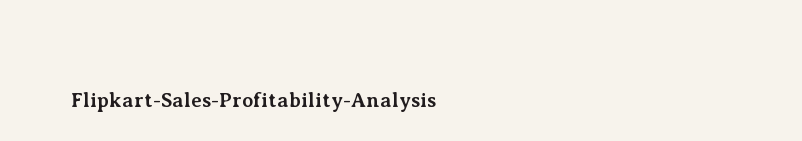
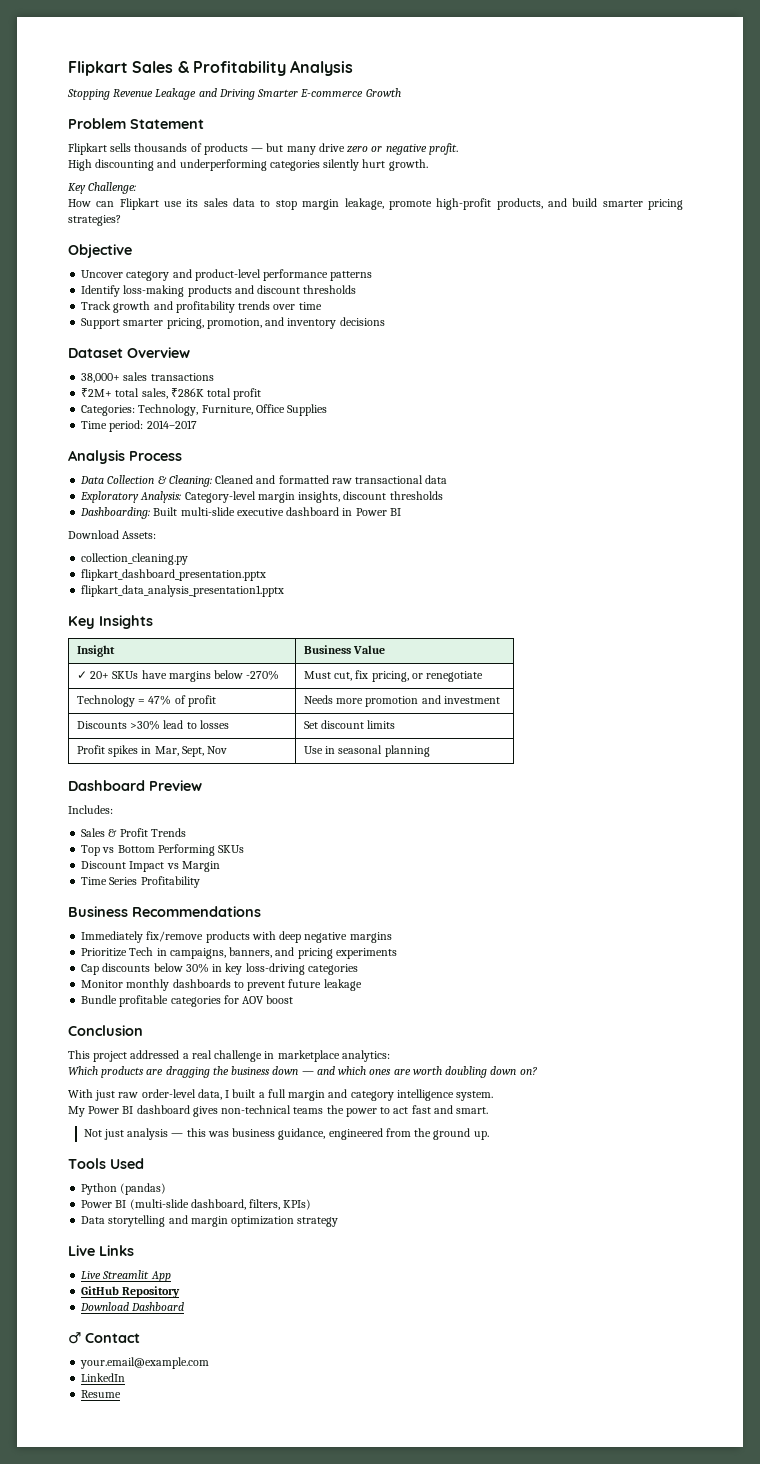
- Flipkart-Sales-Profitability-Analysis
+ Flipkart Sales & Profitability Analysis
+ Stopping Revenue Leakage and Driving Smarter E-commerce Growth
+ Problem Statement
+ Flipkart sells thousands of products — but many drive zero or negative profit.
+ High discounting and underperforming categories silently hurt growth.
+ Key Challenge:
+ How can Flipkart use its sales data to stop margin leakage, promote high-profit products, and build smarter pricing strategies?
+ Objective
+ Uncover category and product-level performance patterns
+ Identify loss-making products and discount thresholds
+ Track growth and profitability trends over time
+ Support smarter pricing, promotion, and inventory decisions
+ Dataset Overview
+ 38,000+ sales transactions
+ ₹2M+ total sales, ₹286K total profit
+ Categories: Technology, Furniture, Office Supplies
+ Time period: 2014–2017
+ Analysis Process
+ Data Collection & Cleaning: Cleaned and formatted raw transactional data
+ Exploratory Analysis: Category-level margin insights, discount thresholds
+ Dashboarding: Built multi-slide executive dashboard in Power BI
+ Download Assets:
+ collection_cleaning.py
+ flipkart_dashboard_presentation.pptx
+ flipkart_data_analysis_presentation1.pptx
+ Key Insights
+ Insight | Business Value
+ ✓ 20+ SKUs have margins below -270% | Must cut, fix pricing, or renegotiate
+ Technology = 47% of profit | Needs more promotion and investment
+ Discounts >30% lead to losses | Set discount limits
+ Profit spikes in Mar, Sept, Nov | Use in seasonal planning
+ Dashboard Preview
+ Includes:
+ Sales & Profit Trends
+ Top vs Bottom Performing SKUs
+ Discount Impact vs Margin
+ Time Series Profitability
+ Business Recommendations
+ Immediately fix/remove products with deep negative margins
+ Prioritize Tech in campaigns, banners, and pricing experiments
+ Cap discounts below 30% in key loss-driving categories
+ Monitor monthly dashboards to prevent future leakage
+ Bundle profitable categories for AOV boost
+ Conclusion
+ This project addressed a real challenge in marketplace analytics:
+ Which products are dragging the business down — and which ones are worth doubling down on?
+ With just raw order-level data, I built a full margin and category intelligence system.
+ My Power BI dashboard gives non-technical teams the power to act fast and smart.
+ Not just analysis — this was business guidance, engineered from the ground up.
+ Tools Used
+ Python (pandas)
+ Power BI (multi-slide dashboard, filters, KPIs)
+ Data storytelling and margin optimization strategy
+ Live Links
+ Live Streamlit App
+ GitHub Repository
+ Download Dashboard
+ ♂ Contact
+ your.email@example.com
+ LinkedIn
+ Resume

